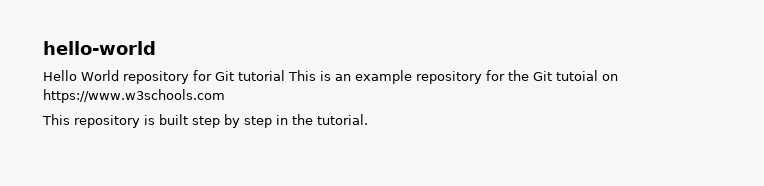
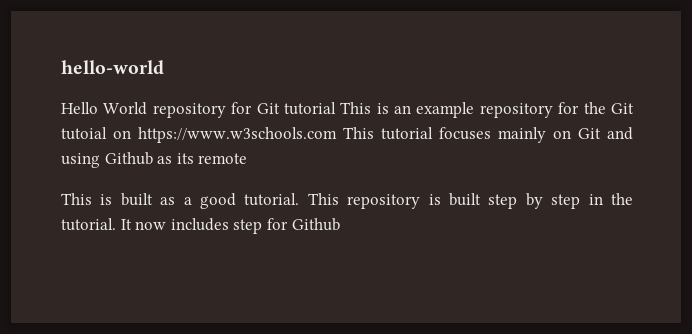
- Hello World repository for Git tutorial This is an example repository for the Git tutoial on https://www.w3schools.com
- This repository is built step by step in the tutorial.
+ Hello World repository for Git tutorial This is an example repository for the Git tutoial on https://www.w3schools.com This tutorial focuses mainly on Git and using Github as its remote
+ This is built as a good tutorial. This repository is built step by step in the tutorial.
+ It now includes step for Github

